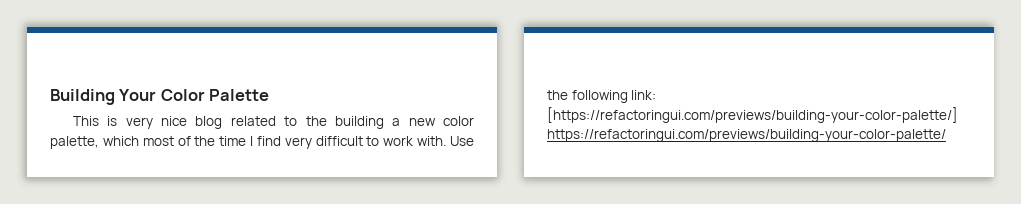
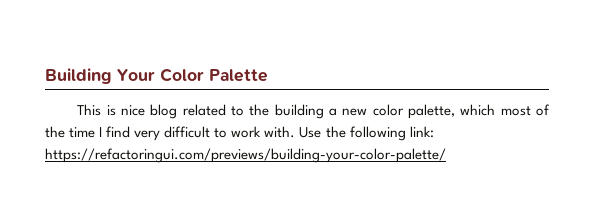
- This is very nice blog related to the building a new color palette, which most of the time I find very difficult to work with.
+ This is nice blog related to the building a new color palette, which most of the time I find very difficult to work with.
- Use the following link: [https://refactoringui.com/previews/building-your-color-palette/] https://refactoringui.com/previews/building-your-color-palette/
+ Use the following link: https://refactoringui.com/previews/building-your-color-palette/

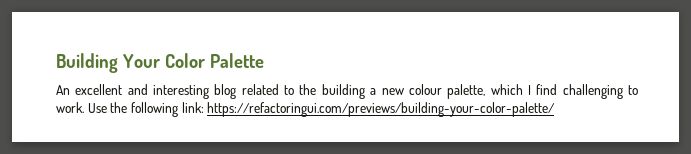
- This is nice blog related to the building a new color palette, which most of the time I find very difficult to work with.
+ An excellent and interesting blog related to the building a new colour palette, which I find challenging to work.

